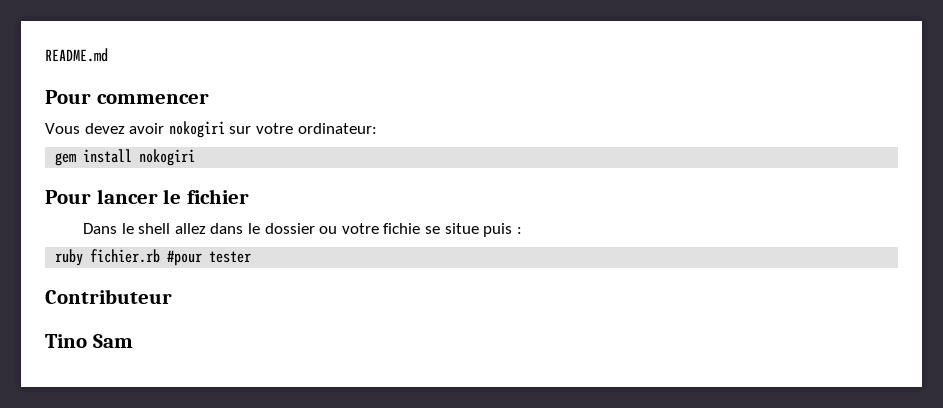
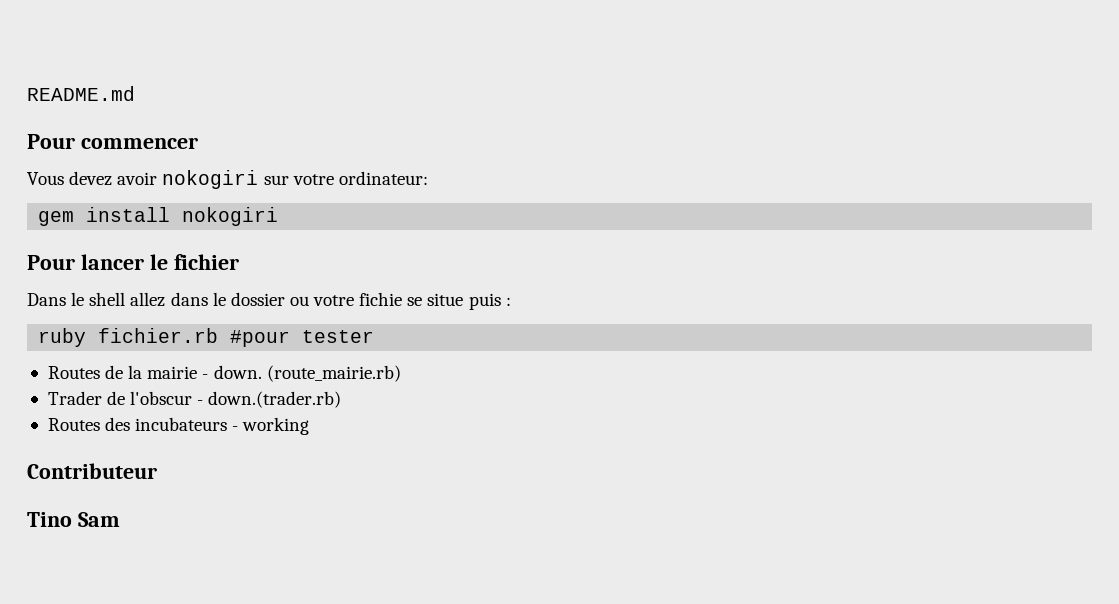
+ Routes de la mairie - down. (route_mairie.rb)
+ Trader de l'obscur - down.(trader.rb)
+ Routes des incubateurs - working

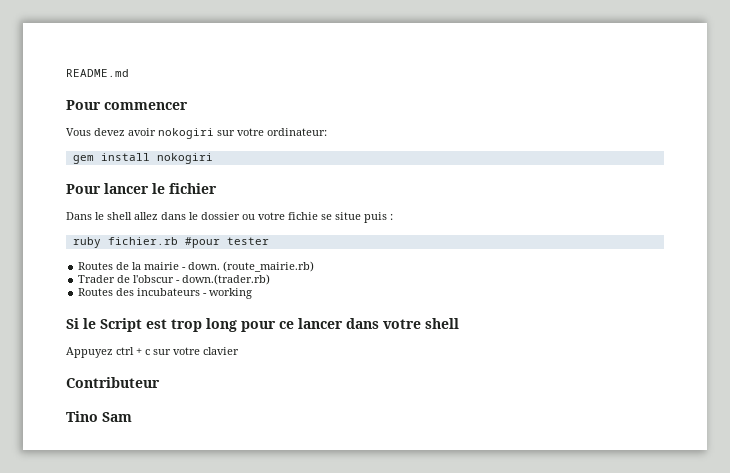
+ Si le Script est trop long pour ce lancer dans votre shell
+ Appuyez ctrl + c sur votre clavier

